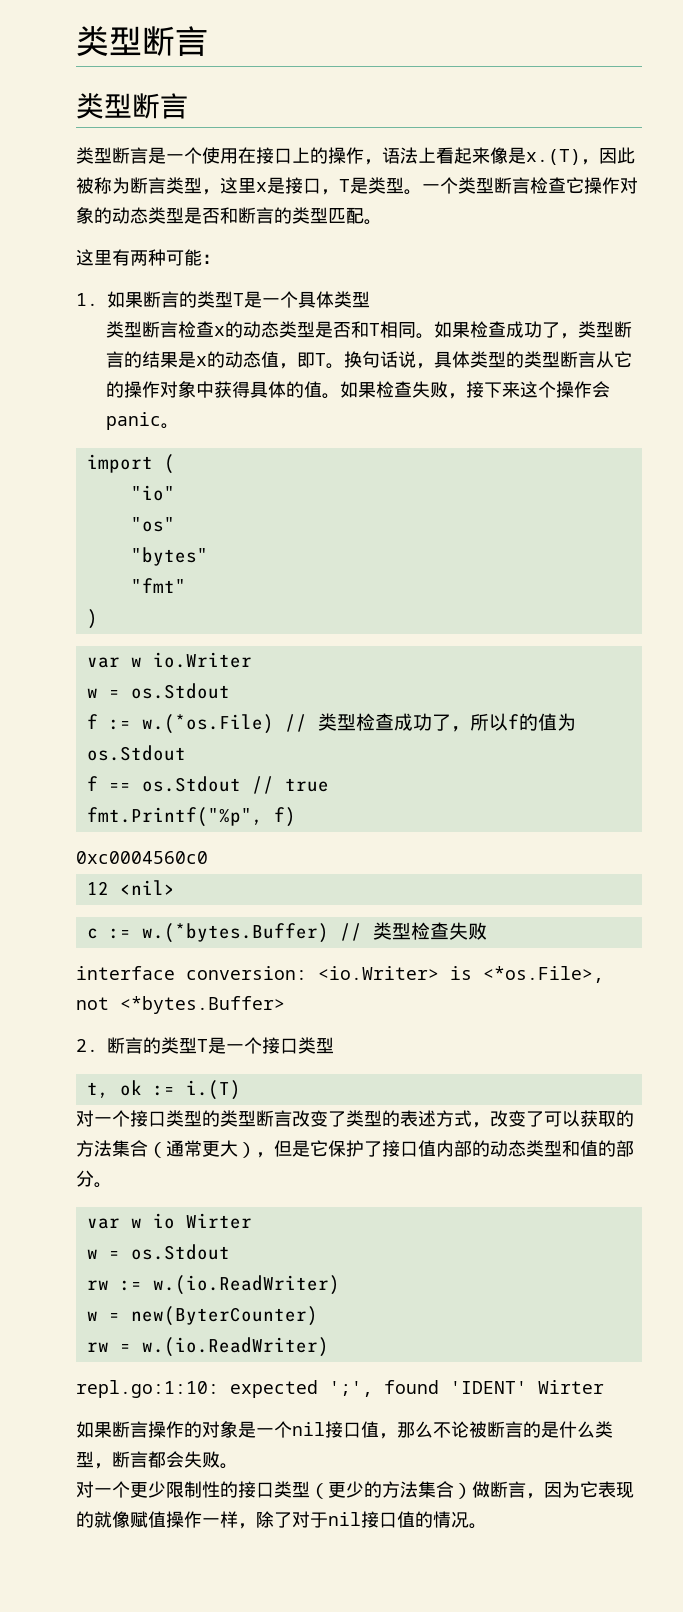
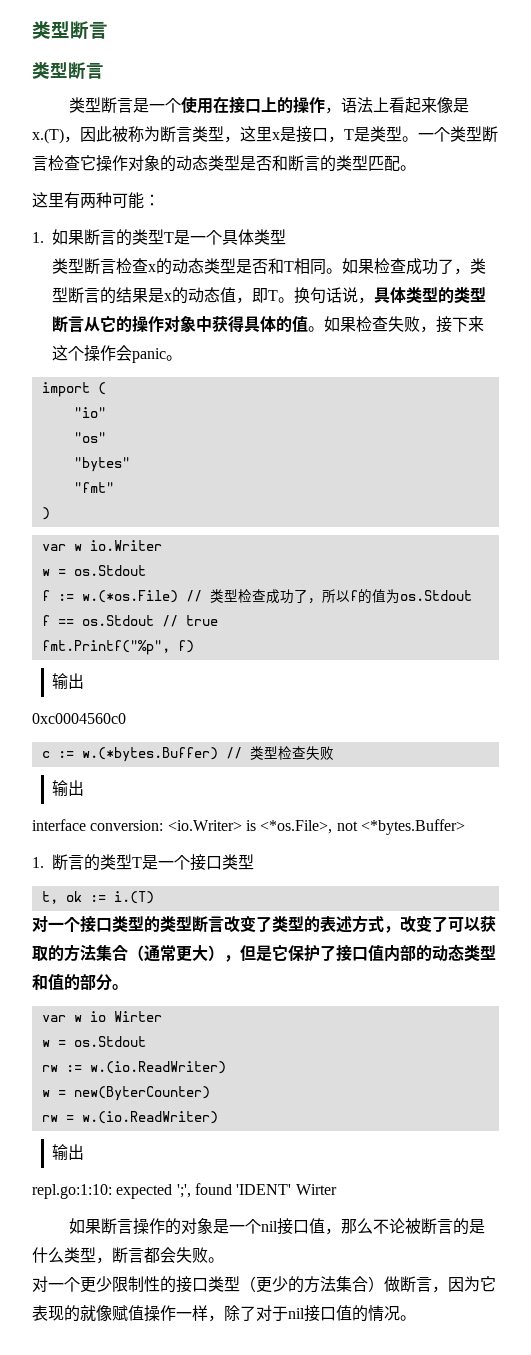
  fmt.Printf("%p", f)
+ 输出
- 12 <nil>
  c := w.(*bytes.Buffer) // 类型检查失败
+ 输出
- 2.断言的类型T是一个接口类型
+ 1.断言的类型T是一个接口类型
  rw = w.(io.ReadWriter)
+ 输出

